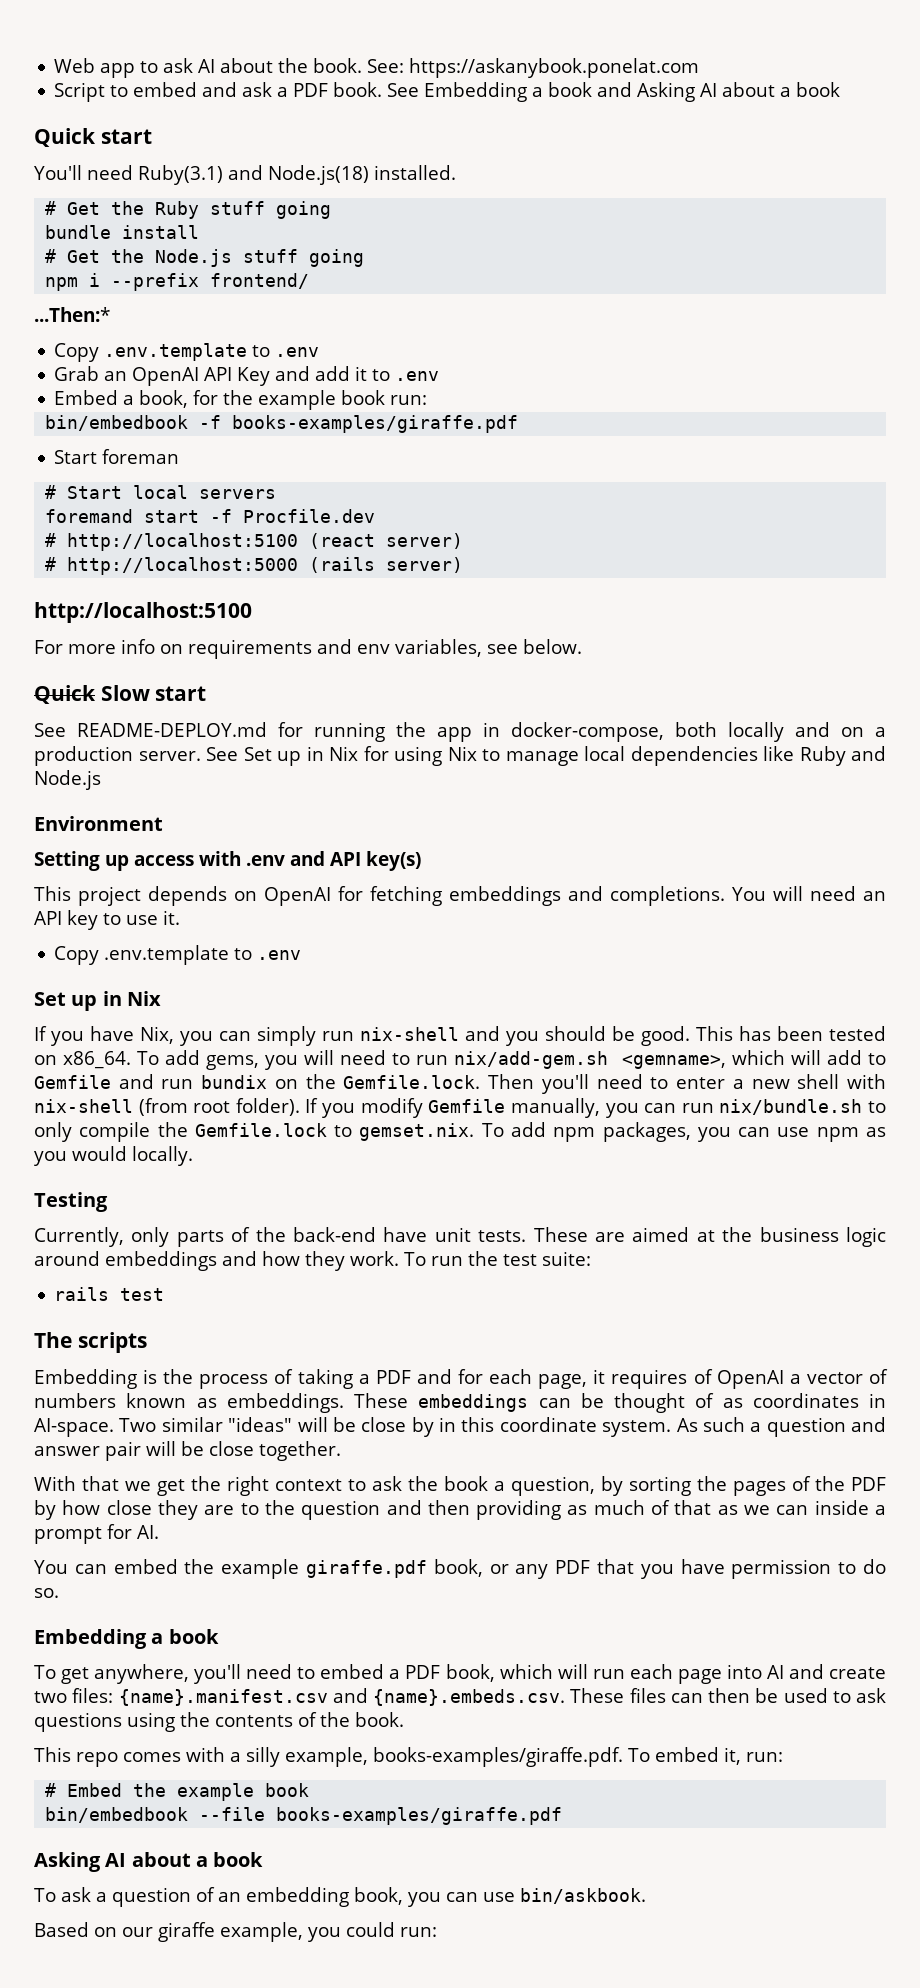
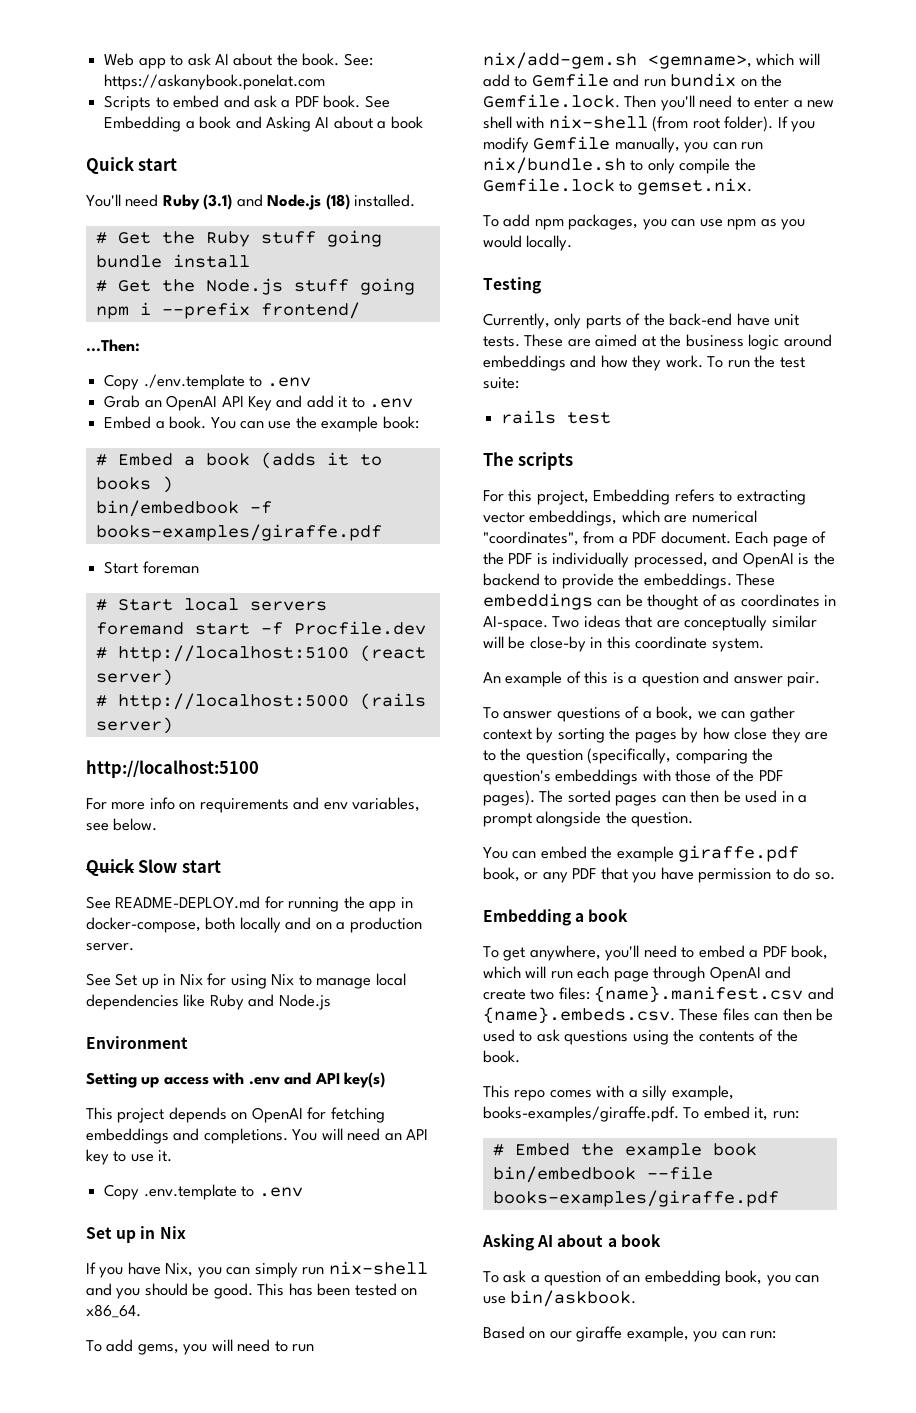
- Script to embed and ask a PDF book.
+ Scripts to embed and ask a PDF book.
- You'll need Ruby(3.1) and Node.js(18) installed.
+ You'll need Ruby (3.1) and Node.js (18) installed.
- ...Then:*
- Copy .env.template to .env
+ ...Then:
+ Copy ./env.template to .env
- Embed a book, for the example book run:
+ Embed a book. You can use the example book:
+ # Embed a book (adds it to books )
- See README-DEPLOY.md for running the app in docker-compose, both locally and on a production server. See Set up in Nix for using Nix to manage local dependencies like Ruby and Node.js
+ See README-DEPLOY.md for running the app in docker-compose, both locally and on a production server.
+ See Set up in Nix for using Nix to manage local dependencies like Ruby and Node.js
- This has been tested on x86_64. To add gems, you will need to run nix/add-gem.sh <gemname>, which will add to Gemfile and run bundix on the Gemfile.lock. Then you'll need to enter a new shell with nix-shell (from root folder).
+ This has been tested on x86_64.
+ To add gems, you will need to run nix/add-gem.sh <gemname>, which will add to Gemfile and run bundix on the Gemfile.lock. Then you'll need to enter a new shell with nix-shell (from root folder).
- If you modify Gemfile manually, you can run nix/bundle.sh to only compile the Gemfile.lock to gemset.nix. To add npm packages, you can use npm as you would locally.
+ If you modify Gemfile manually, you can run nix/bundle.sh to only compile the Gemfile.lock to gemset.nix.
+ To add npm packages, you can use npm as you would locally.
- Embedding is the process of taking a PDF and for each page, it requires of OpenAI a vector of numbers known as embeddings.
+ For this project, Embedding refers to extracting vector embeddings, which are numerical "coordinates", from a PDF document. Each page of the PDF is individually processed, and OpenAI is the backend to provide the embeddings.
- Two similar "ideas" will be close by in this coordinate system. As such a question and answer pair will be close together.
- With that we get the right context to ask the book a question, by sorting the pages of the PDF by how close they are to the question and then providing as much of that as we can inside a prompt for AI.
+ Two ideas that are conceptually similar will be close-by in this coordinate system.
+ An example of this is a question and answer pair.
+ To answer questions of a book, we can gather context by sorting the pages by how close they are to the question (specifically, comparing the question's embeddings with those of the PDF pages). The sorted pages can then be used in a prompt alongside the question.
- To get anywhere, you'll need to embed a PDF book, which will run each page into AI and create two files: {name}.manifest.csv and {name}.embeds.csv. These files can then be used to ask questions using the contents of the book.
+ To get anywhere, you'll need to embed a PDF book, which will run each page through OpenAI and create two files: {name}.manifest.csv and {name}.embeds.csv. These files can then be used to ask questions using the contents of the book.
- Based on our giraffe example, you could run:
+ Based on our giraffe example, you can run:

